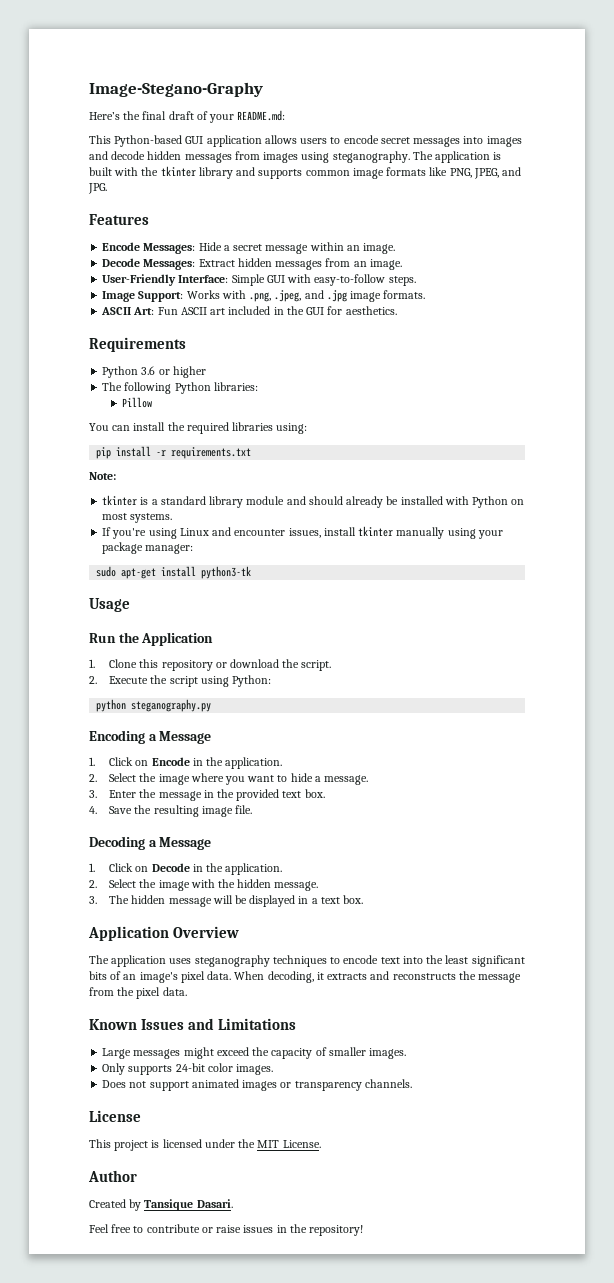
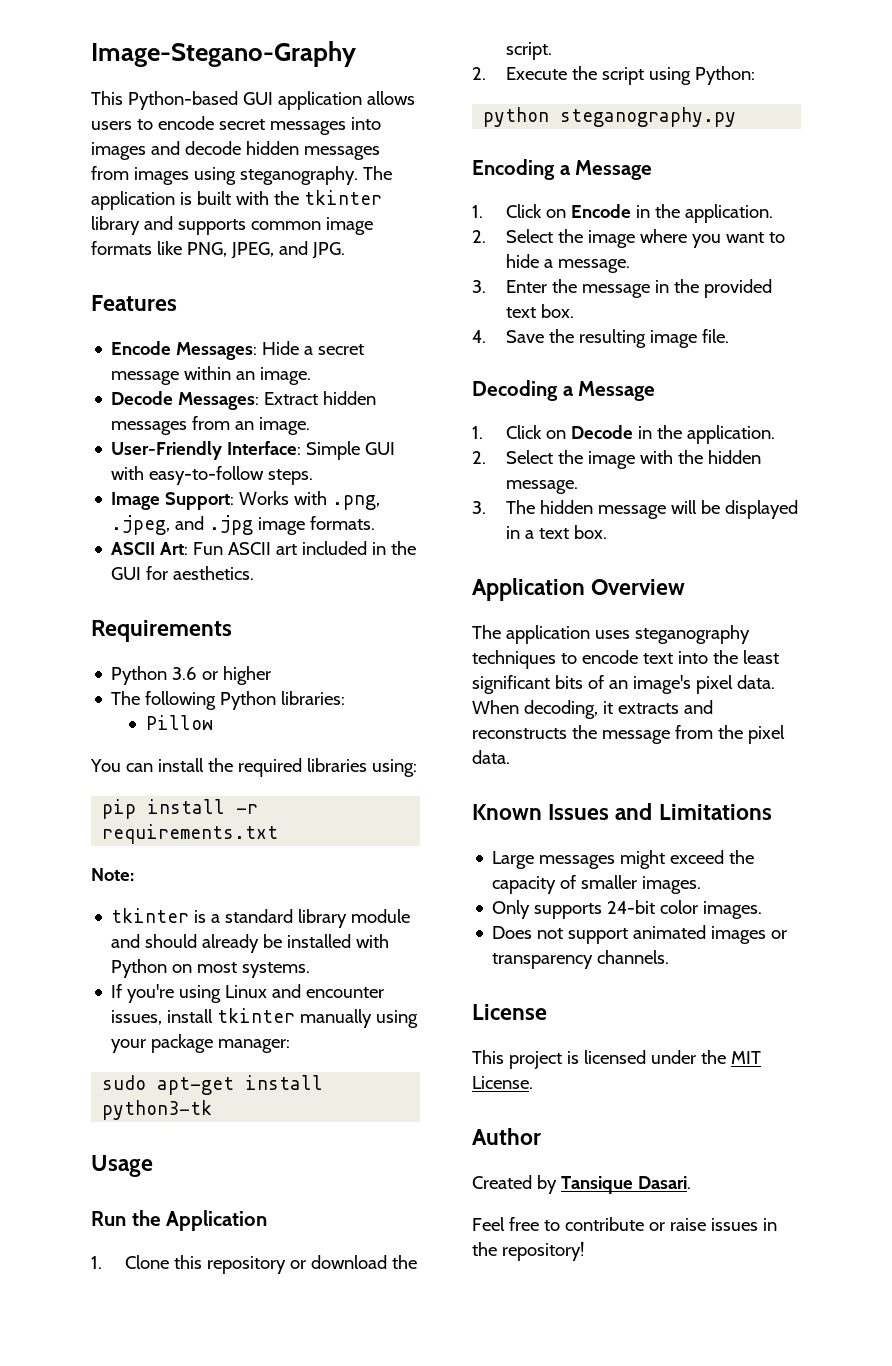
- Here’s the final draft of your README.md:

